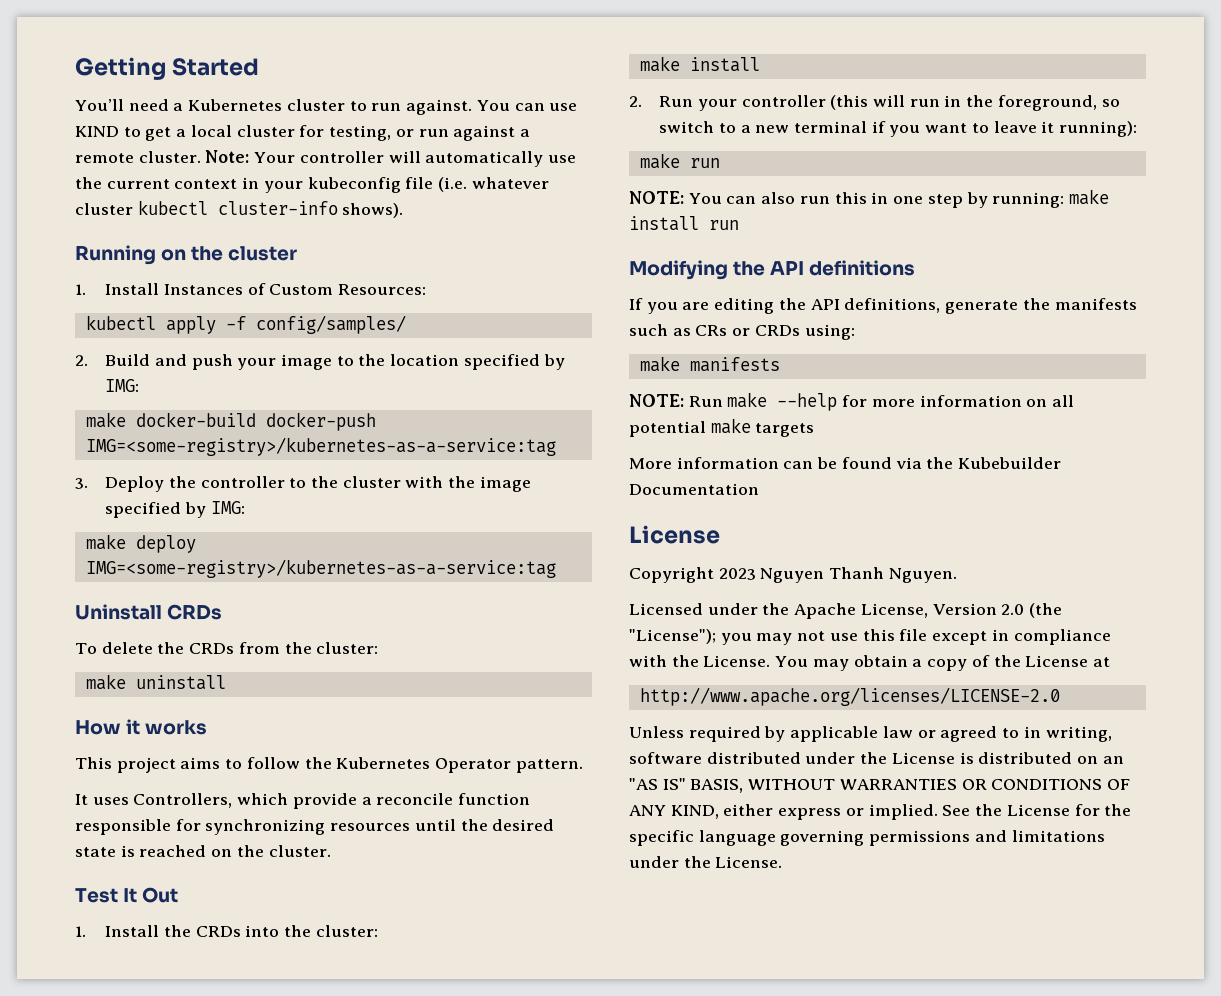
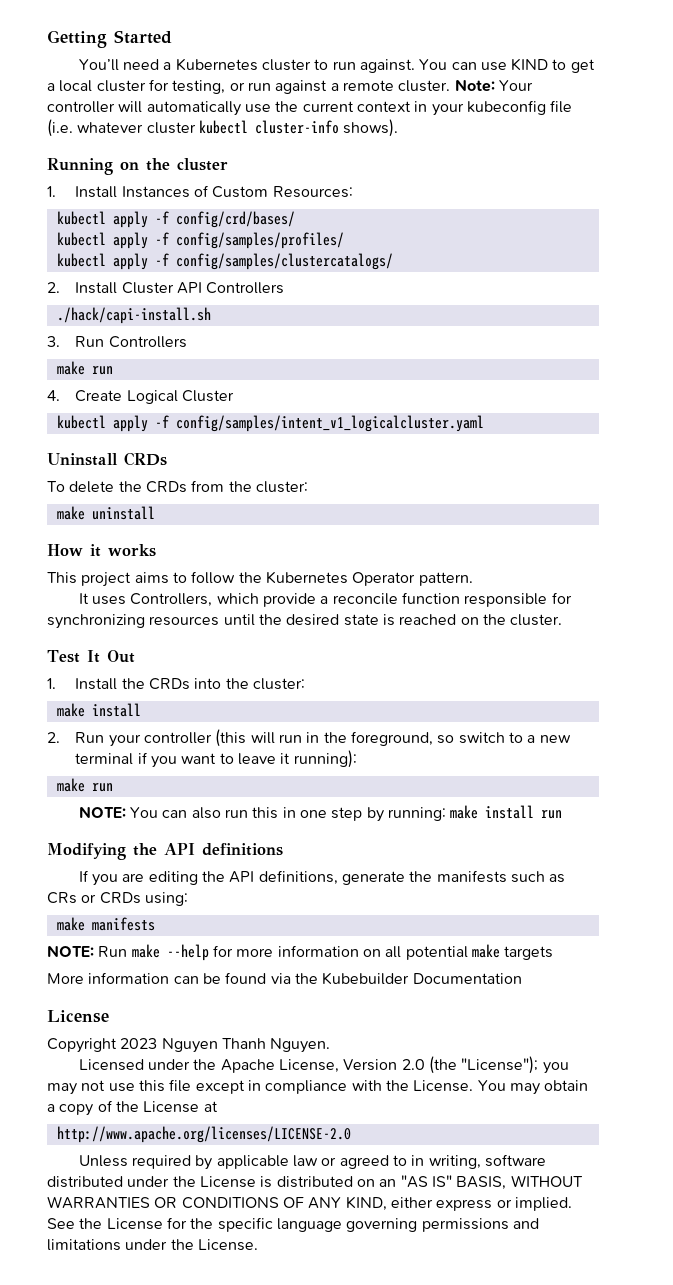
- kubectl apply -f config/samples/
- 2. Build and push your image to the location specified by IMG:
- make docker-build docker-push IMG=<some-registry>/kubernetes-as-a-service:tag
- 3. Deploy the controller to the cluster with the image specified by IMG:
- make deploy IMG=<some-registry>/kubernetes-as-a-service:tag
+ kubectl apply -f config/crd/bases/
+ kubectl apply -f config/samples/profiles/
+ kubectl apply -f config/samples/clustercatalogs/
+ 2. Install Cluster API Controllers
+ ./hack/capi-install.sh
+ 3. Run Controllers
+ make run
+ 4. Create Logical Cluster
+ kubectl apply -f config/samples/intent_v1_logicalcluster.yaml

